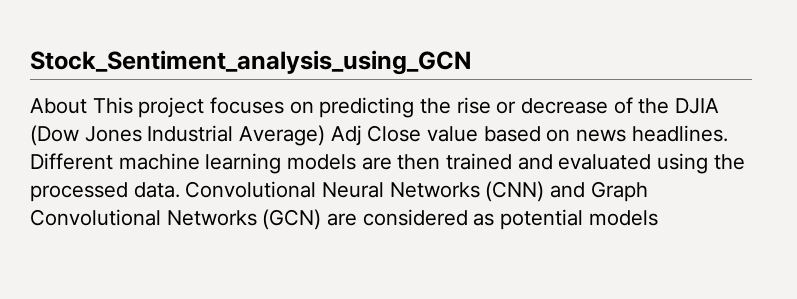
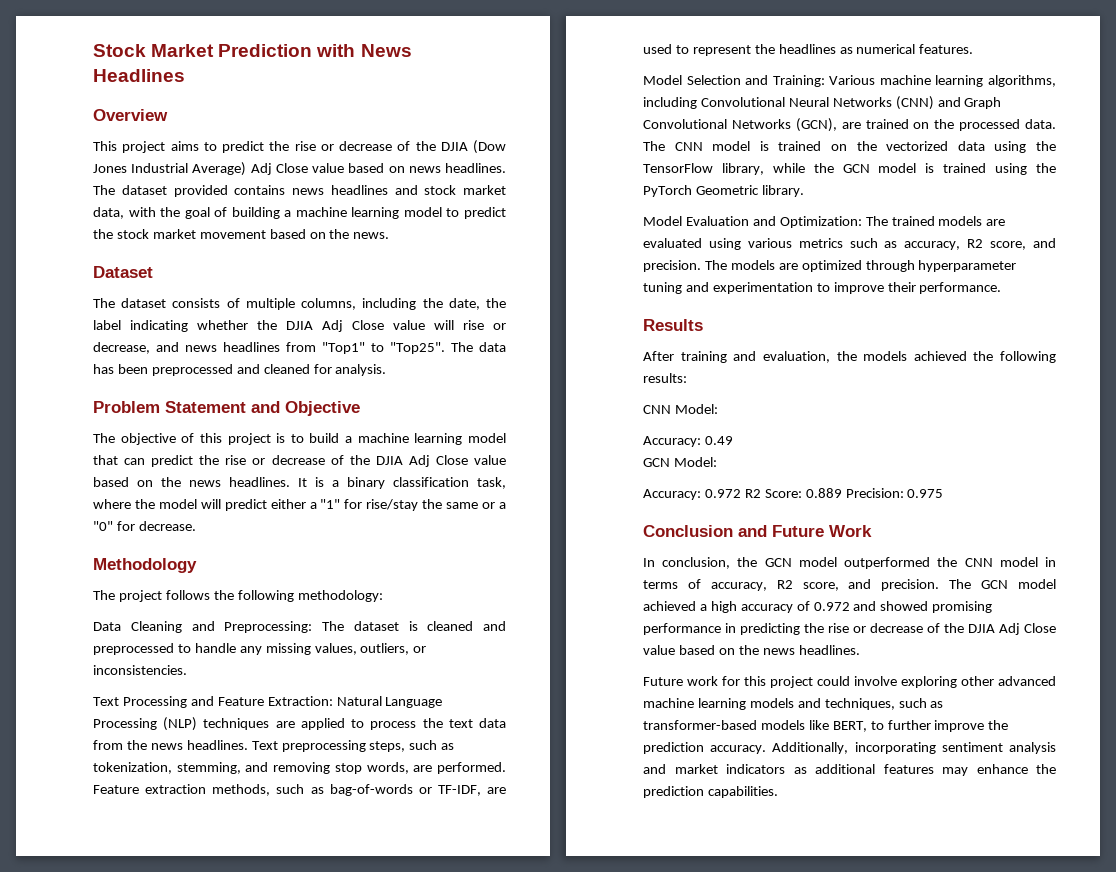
- Stock_Sentiment_analysis_using_GCN
- About This project focuses on predicting the rise or decrease of the DJIA (Dow Jones Industrial Average) Adj Close value based on news headlines.
+ Stock Market Prediction with News Headlines
+ Overview
+ This project aims to predict the rise or decrease of the DJIA (Dow Jones Industrial Average) Adj Close value based on news headlines.
- Different machine learning models are then trained and evaluated using the processed data. Convolutional Neural Networks (CNN) and Graph Convolutional Networks (GCN) are considered as potential models
+ The dataset provided contains news headlines and stock market data, with the goal of building a machine learning model to predict the stock market movement based on the news.
+ Dataset
+ The dataset consists of multiple columns, including the date, the label indicating whether the DJIA Adj Close value will rise or decrease, and news headlines from "Top1" to "Top25". The data has been preprocessed and cleaned for analysis.
+ Problem Statement and Objective
+ The objective of this project is to build a machine learning model that can predict the rise or decrease of the DJIA Adj Close value based on the news headlines. It is a binary classification task, where the model will predict either a "1" for rise/stay the same or a "0" for decrease.
+ Methodology
+ The project follows the following methodology:
+ Data Cleaning and Preprocessing: The dataset is cleaned and preprocessed to handle any missing values, outliers, or inconsistencies.
+ Text Processing and Feature Extraction: Natural Language Processing (NLP) techniques are applied to process the text data from the news headlines. Text preprocessing steps, such as tokenization, stemming, and removing stop words, are performed. Feature extraction methods, such as bag-of-words or TF-IDF, are used to represent the headlines as numerical features.
+ Model Selection and Training: Various machine learning algorithms, including Convolutional Neural Networks (CNN) and Graph Convolutional Networks (GCN), are trained on the processed data. The CNN model is trained on the vectorized data using the TensorFlow library, while the GCN model is trained using the PyTorch Geometric library.
+ Model Evaluation and Optimization: The trained models are evaluated using various metrics such as accuracy, R2 score, and precision. The models are optimized through hyperparameter tuning and experimentation to improve their performance.
+ Results
+ After training and evaluation, the models achieved the following results:
+ CNN Model:
+ Accuracy: 0.49
+ GCN Model:
+ Accuracy: 0.972 R2 Score: 0.889 Precision: 0.975
+ Conclusion and Future Work
+ In conclusion, the GCN model outperformed the CNN model in terms of accuracy, R2 score, and precision. The GCN model achieved a high accuracy of 0.972 and showed promising performance in predicting the rise or decrease of the DJIA Adj Close value based on the news headlines.
+ Future work for this project could involve exploring other advanced machine learning models and techniques, such as transformer-based models like BERT, to further improve the prediction accuracy. Additionally, incorporating sentiment analysis and market indicators as additional features may enhance the prediction capabilities.

